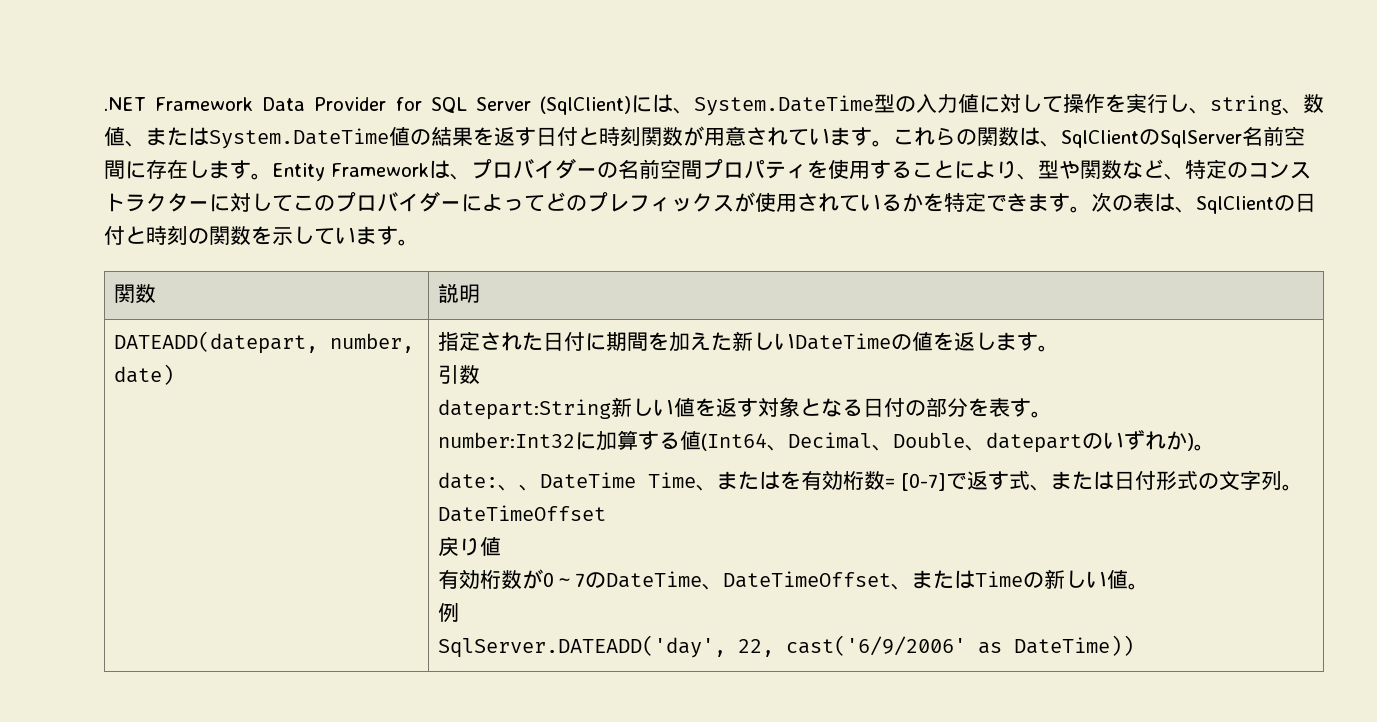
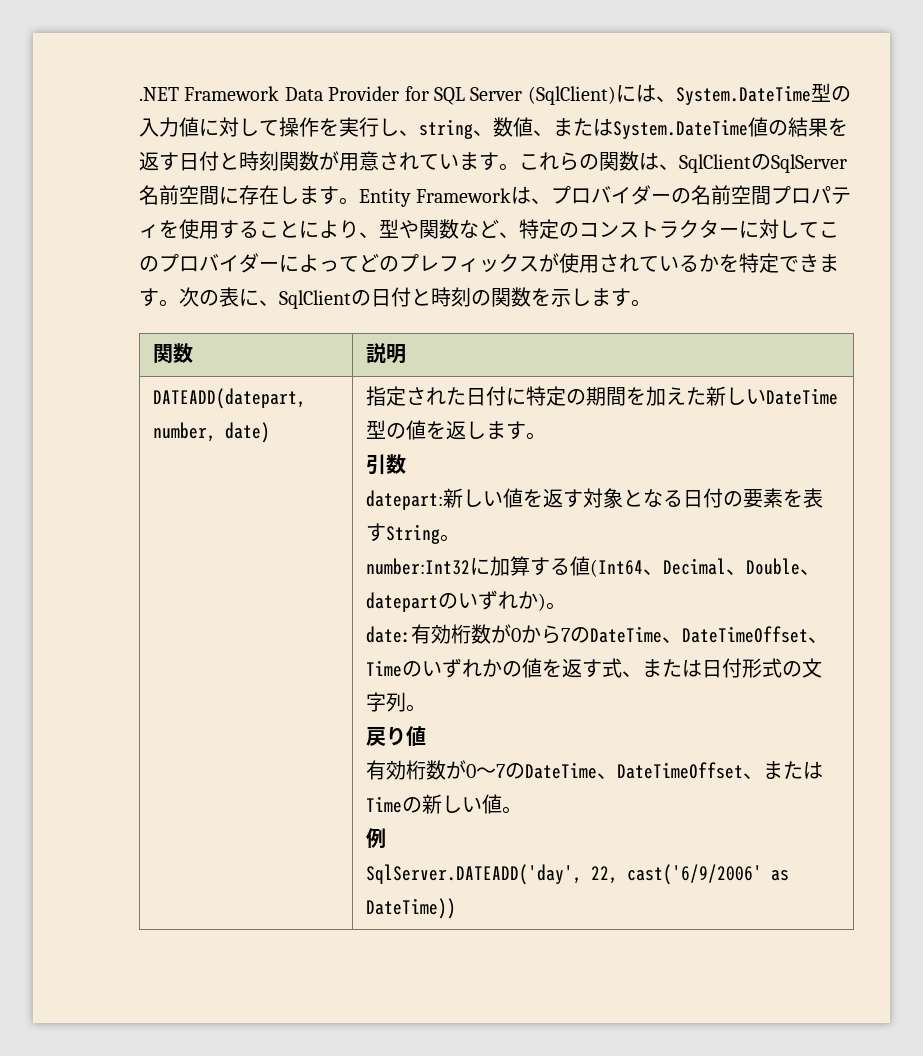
- 次の表は、SqlClientの日付と時刻の関数を示しています。
+ 次の表に、SqlClientの日付と時刻の関数を示します。
- 指定された日付に期間を加えた新しいDateTimeの値を返します。
+ 指定された日付に特定の期間を加えた新しいDateTime型の値を返します。
- datepart:String新しい値を返す対象となる日付の部分を表す。
+ datepart:新しい値を返す対象となる日付の要素を表すString。
- date:、、DateTime Time、またはを有効桁数= [0-7]で返す式、または日付形式の文字列。DateTimeOffset
+ date:有効桁数が0から7のDateTime、DateTimeOffset、Timeのいずれかの値を返す式、または日付形式の文字列。

